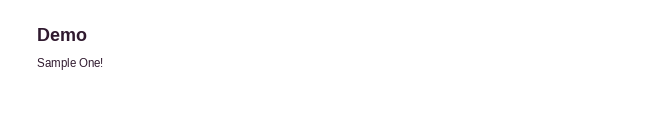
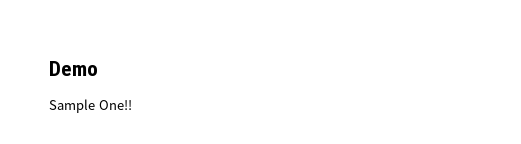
- Sample One!
+ Sample One!!

